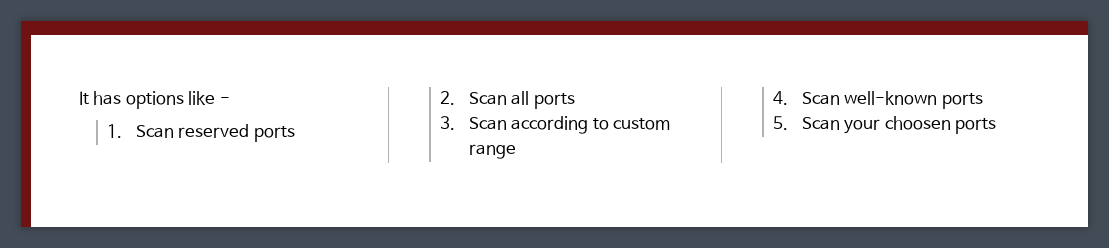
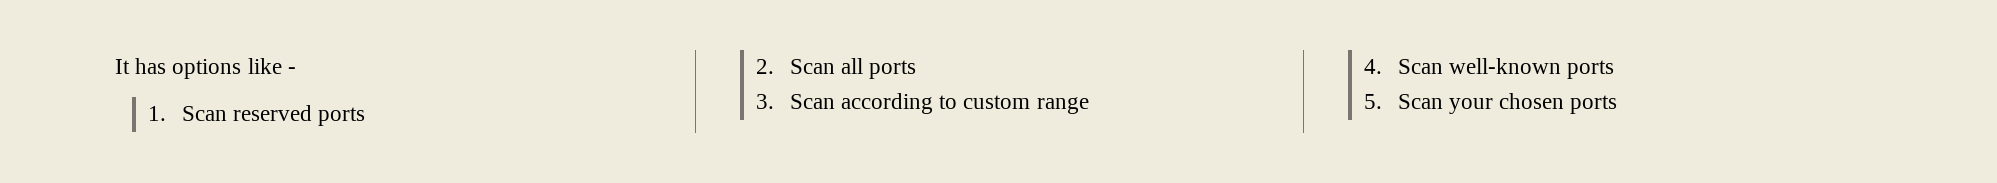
- 5. Scan your choosen ports
+ 5. Scan your chosen ports

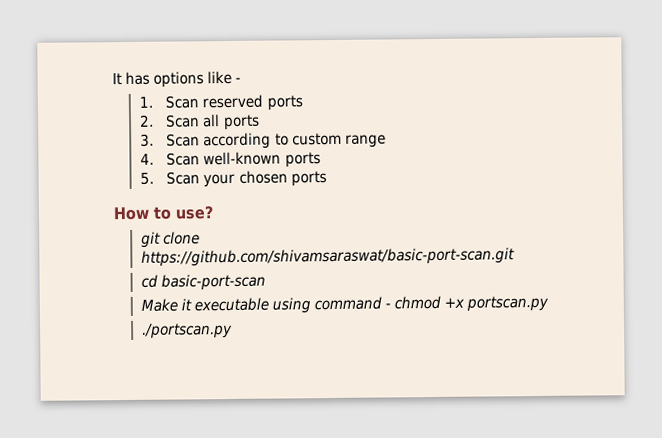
+ How to use?
+ git clone https://github.com/shivamsaraswat/basic-port-scan.git
+ cd basic-port-scan
+ Make it executable using command - chmod +x portscan.py
+ ./portscan.py

